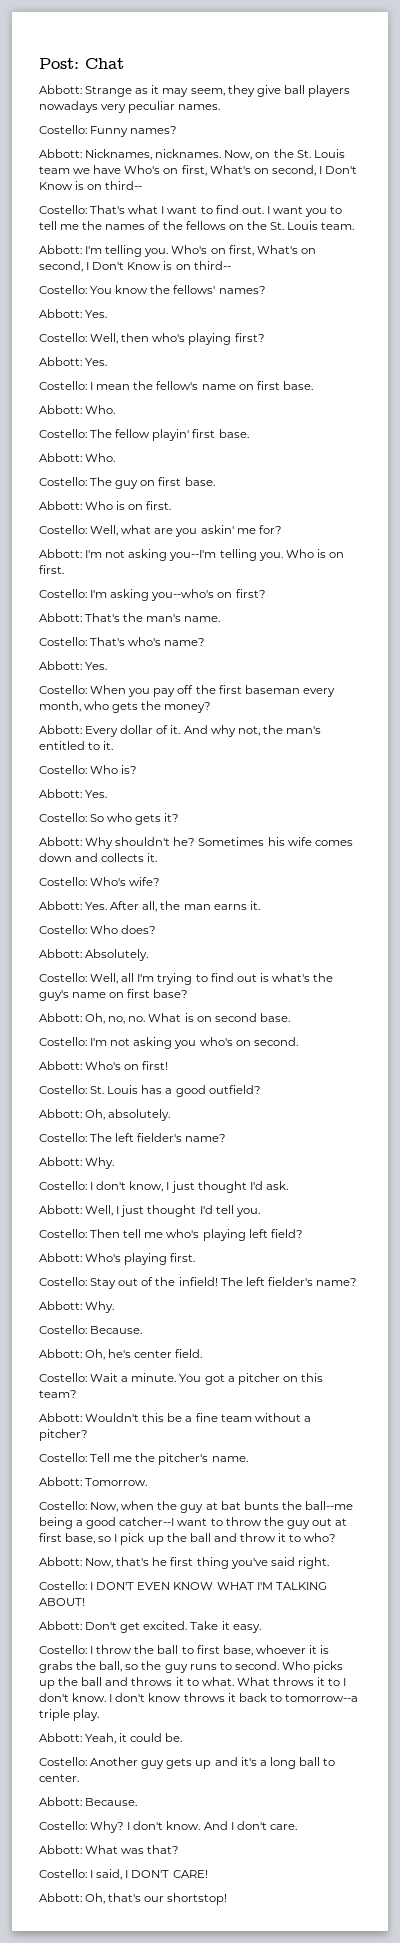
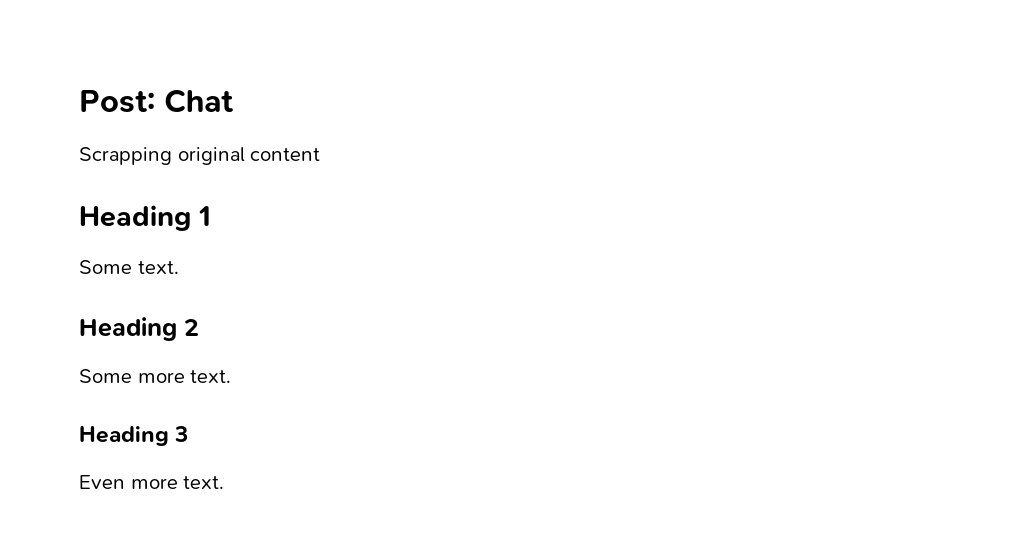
- Abbott: Strange as it may seem, they give ball players nowadays very peculiar names.
- Costello: Funny names?
- Abbott: Nicknames, nicknames. Now, on the St. Louis team we have Who's on first, What's on second, I Don't Know is on third--
- Costello: That's what I want to find out. I want you to tell me the names of the fellows on the St. Louis team.
- Abbott: I'm telling you. Who's on first, What's on second, I Don't Know is on third--
- Costello: You know the fellows' names?
- Abbott: Yes.
- Costello: Well, then who's playing first?
- Abbott: Yes.
- Costello: I mean the fellow's name on first base.
- Abbott: Who.
- Costello: The fellow playin' first base.
- Abbott: Who.
- Costello: The guy on first base.
- Abbott: Who is on first.
- Costello: Well, what are you askin' me for?
- Abbott: I'm not asking you--I'm telling you. Who is on first.
- Costello: I'm asking you--who's on first?
- Abbott: That's the man's name.
- Costello: That's who's name?
- Abbott: Yes.
- Costello: When you pay off the first baseman every month, who gets the money?
- Abbott: Every dollar of it. And why not, the man's entitled to it.
- Costello: Who is?
- Abbott: Yes.
- Costello: So who gets it?
- Abbott: Why shouldn't he? Sometimes his wife comes down and collects it.
- Costello: Who's wife?
- Abbott: Yes. After all, the man earns it.
- Costello: Who does?
- Abbott: Absolutely.
- Costello: Well, all I'm trying to find out is what's the guy's name on first base?
- Abbott: Oh, no, no. What is on second base.
- Costello: I'm not asking you who's on second.
- Abbott: Who's on first!
- Costello: St. Louis has a good outfield?
- Abbott: Oh, absolutely.
- Costello: The left fielder's name?
- Abbott: Why.
- Costello: I don't know, I just thought I'd ask.
- Abbott: Well, I just thought I'd tell you.
- Costello: Then tell me who's playing left field?
- Abbott: Who's playing first.
- Costello: Stay out of the infield! The left fielder's name?
- Abbott: Why.
- Costello: Because.
- Abbott: Oh, he's center field.
- Costello: Wait a minute. You got a pitcher on this team?
- Abbott: Wouldn't this be a fine team without a pitcher?
- Costello: Tell me the pitcher's name.
- Abbott: Tomorrow.
- Costello: Now, when the guy at bat bunts the ball--me being a good catcher--I want to throw the guy out at first base, so I pick up the ball and throw it to who?
- Abbott: Now, that's he first thing you've said right.
- Costello: I DON'T EVEN KNOW WHAT I'M TALKING ABOUT!
- Abbott: Don't get excited. Take it easy.
- Costello: I throw the ball to first base, whoever it is grabs the ball, so the guy runs to second. Who picks up the ball and throws it to what. What throws it to I don't know. I don't know throws it back to tomorrow--a triple play.
- Abbott: Yeah, it could be.
- Costello: Another guy gets up and it's a long ball to center.
- Abbott: Because.
- Costello: Why? I don't know. And I don't care.
- Abbott: What was that?
- Costello: I said, I DON'T CARE!
- Abbott: Oh, that's our shortstop!
+ Scrapping original content
+ Heading 1
+ Some text.
+ Heading 2
+ Some more text.
+ Heading 3
+ Even more text.

